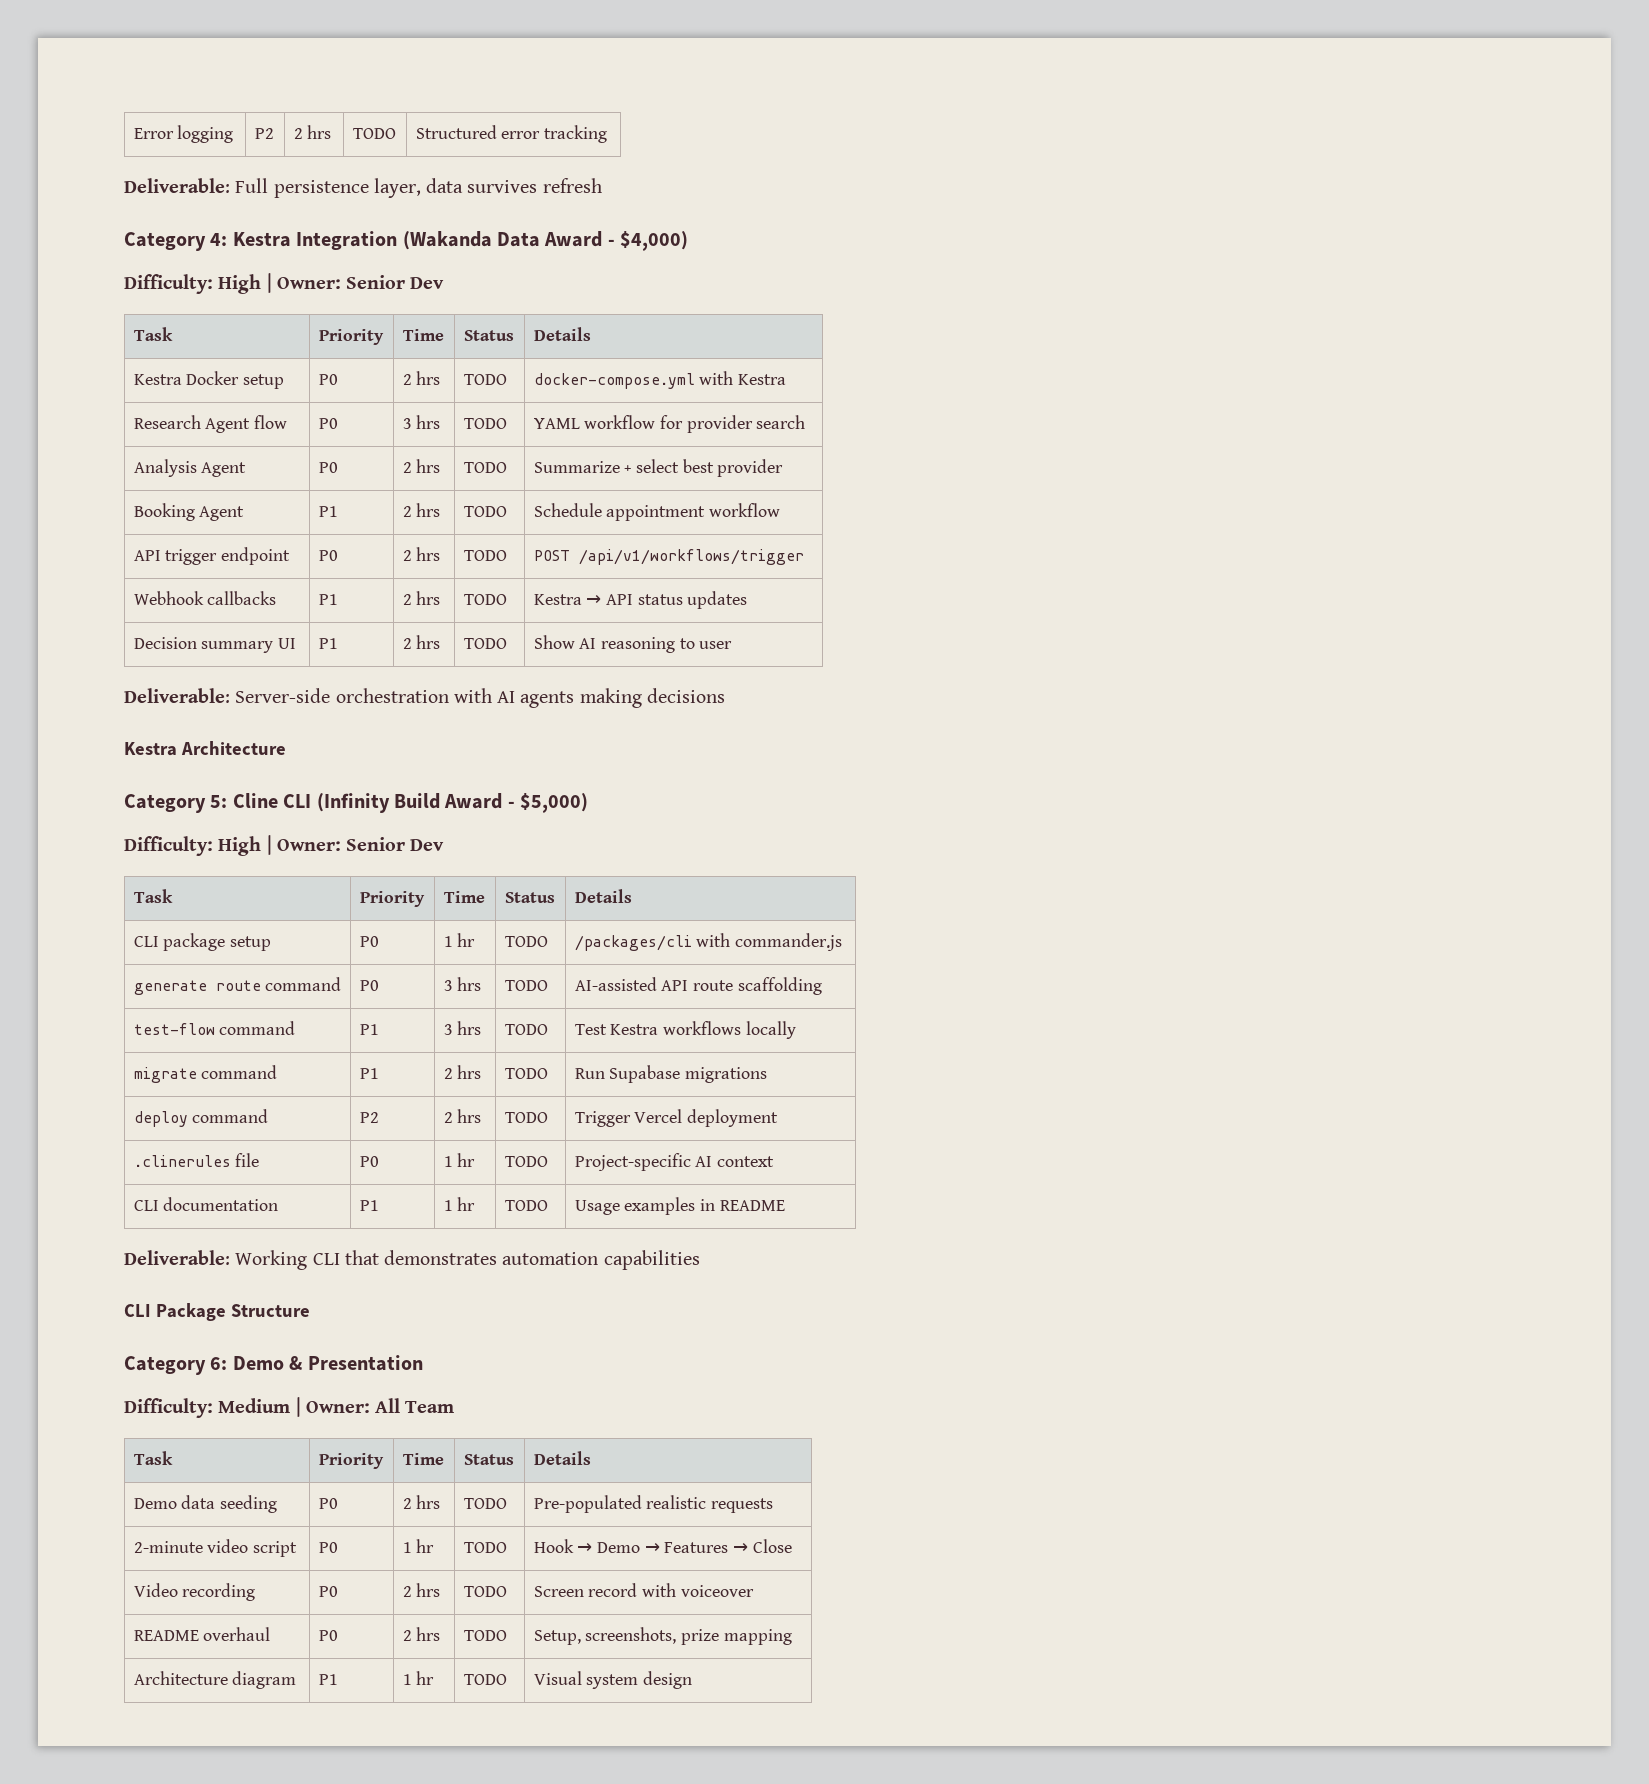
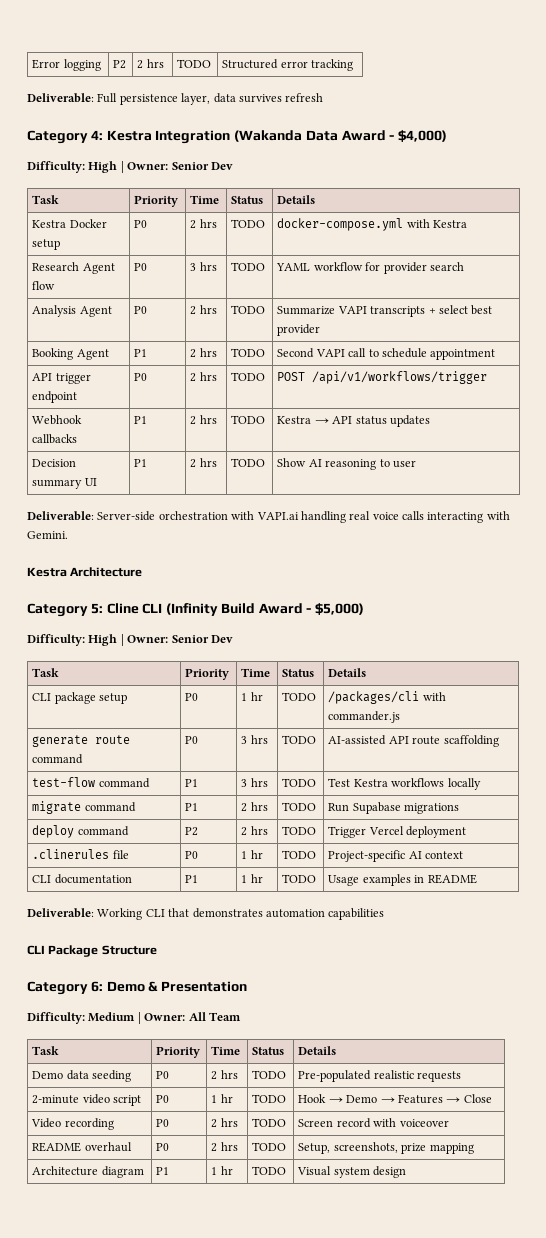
- Analysis Agent | P0 | 2 hrs | TODO | Summarize + select best provider
+ Analysis Agent | P0 | 2 hrs | TODO | Summarize VAPI transcripts + select best provider
- Booking Agent | P1 | 2 hrs | TODO | Schedule appointment workflow
+ Booking Agent | P1 | 2 hrs | TODO | Second VAPI call to schedule appointment
- Deliverable: Server-side orchestration with AI agents making decisions
+ Deliverable: Server-side orchestration with VAPI.ai handling real voice calls interacting with Gemini.

